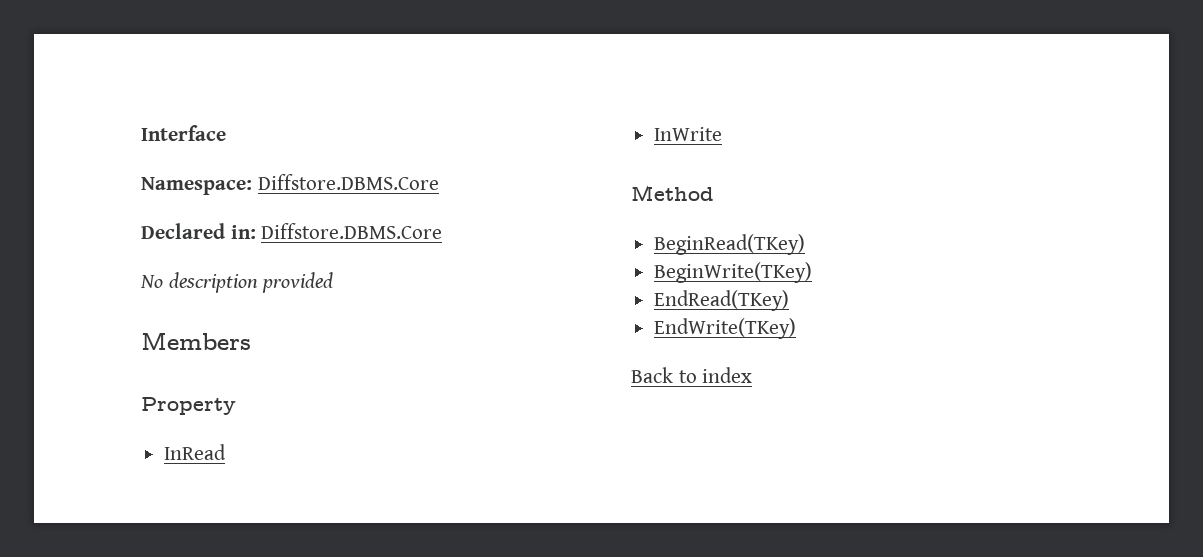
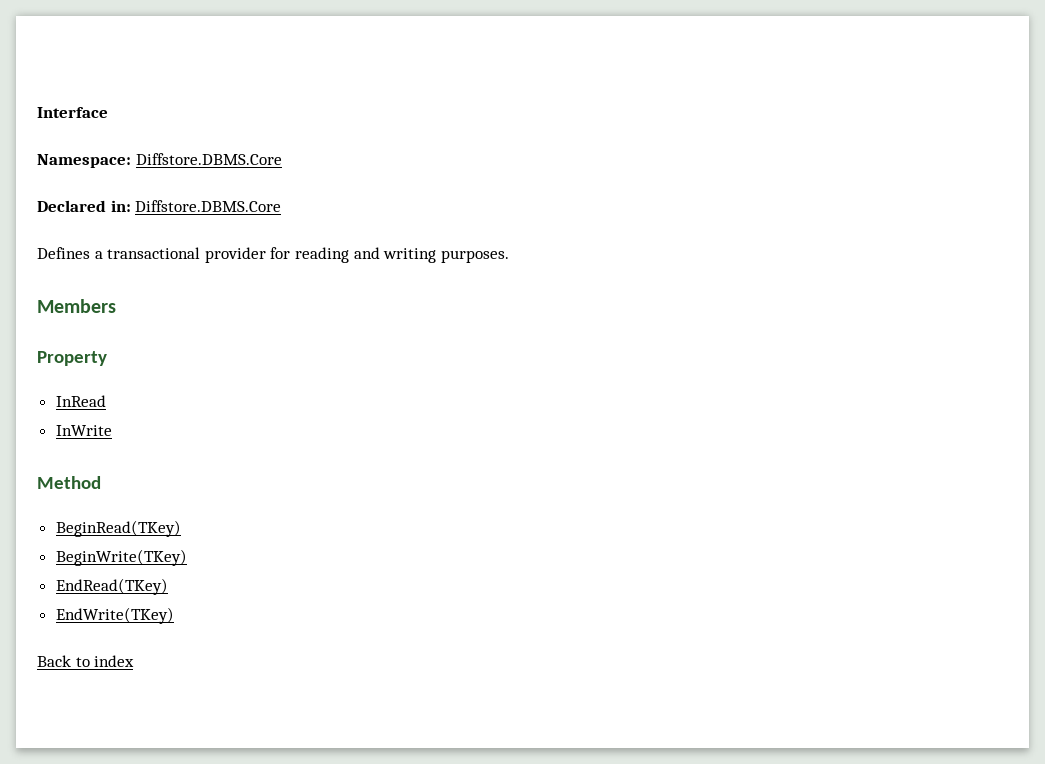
- No description provided
+ Defines a transactional provider for reading and writing purposes.

